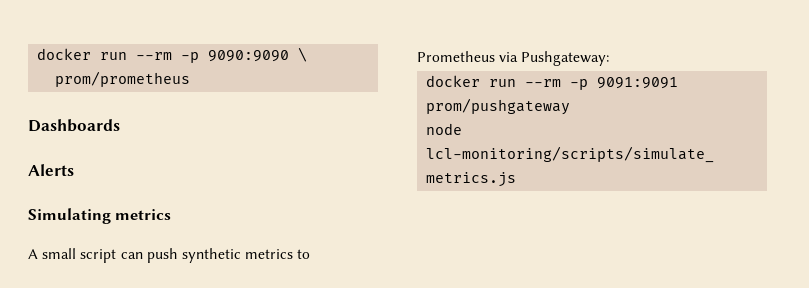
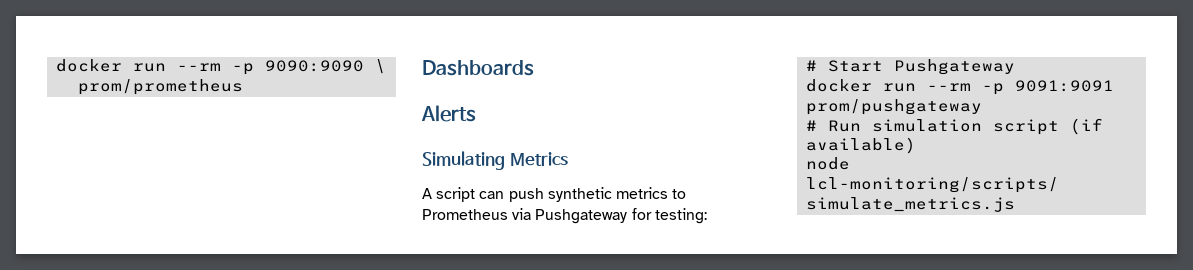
- Simulating metrics
+ Simulating Metrics
- A small script can push synthetic metrics to Prometheus via Pushgateway:
+ A script can push synthetic metrics to Prometheus via Pushgateway for testing:
+ # Start Pushgateway
+ # Run simulation script (if available)

